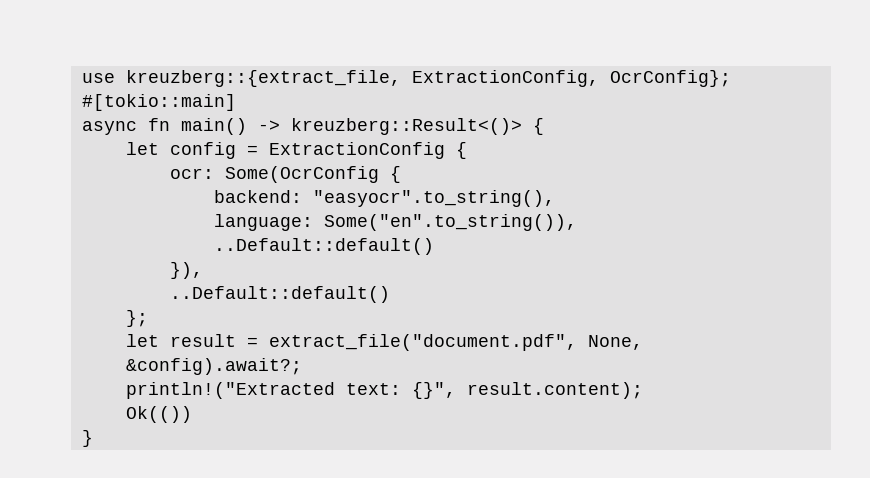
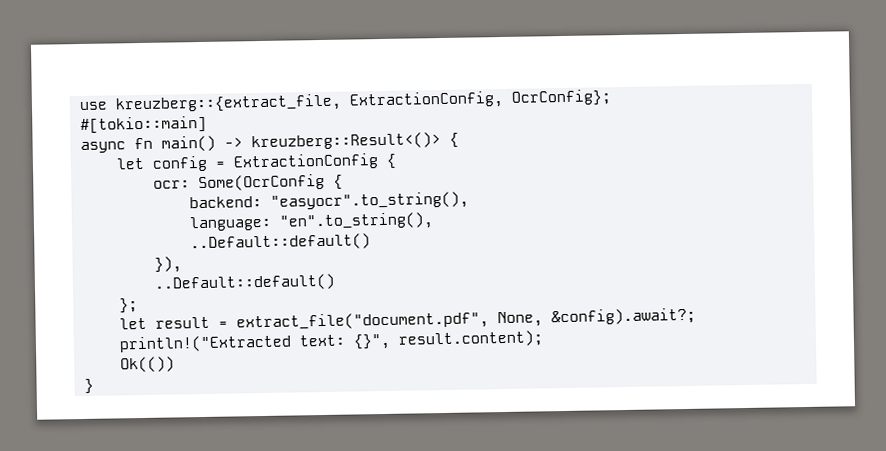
- language: Some("en".to_string()),
+ language: "en".to_string(),

